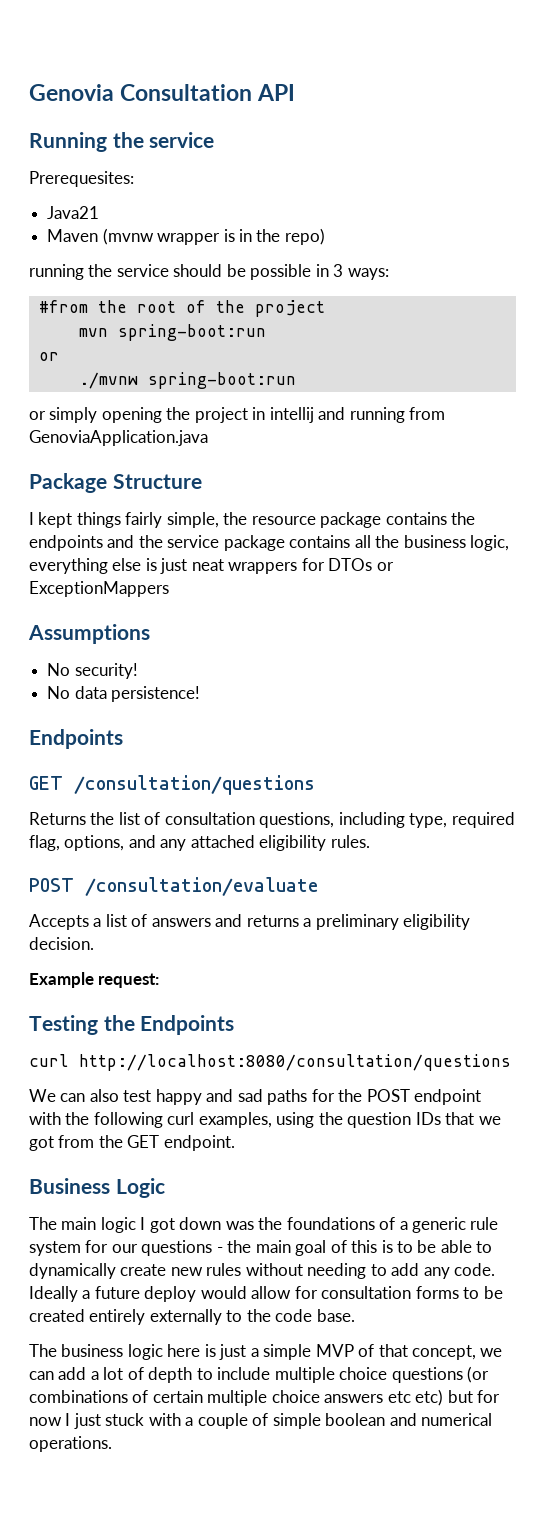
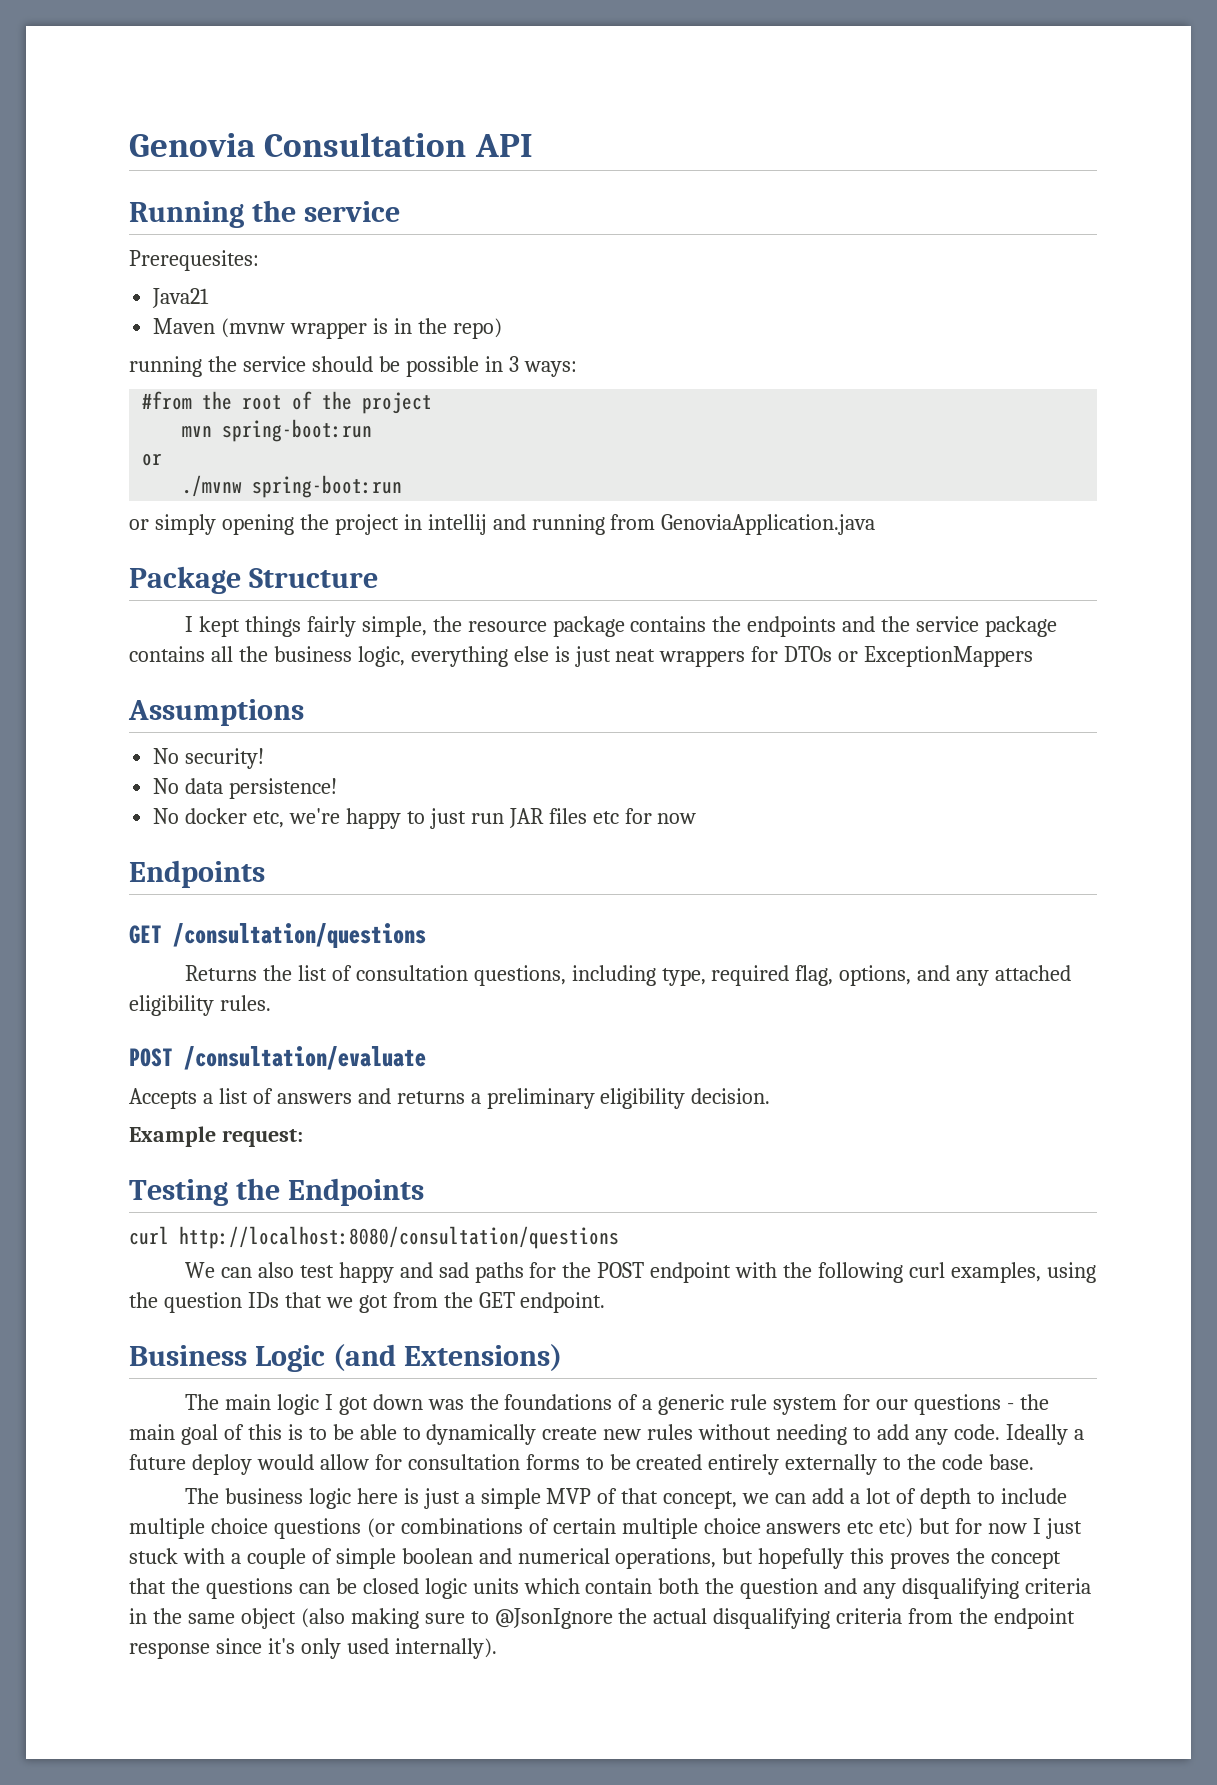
+ No docker etc, we're happy to just run JAR files etc for now
- Business Logic
+ Business Logic (and Extensions)
- The business logic here is just a simple MVP of that concept, we can add a lot of depth to include multiple choice questions (or combinations of certain multiple choice answers etc etc) but for now I just stuck with a couple of simple boolean and numerical operations.
+ The business logic here is just a simple MVP of that concept, we can add a lot of depth to include multiple choice questions (or combinations of certain multiple choice answers etc etc) but for now I just stuck with a couple of simple boolean and numerical operations, but hopefully this proves the concept that the questions can be closed logic units which contain both the question and any disqualifying criteria in the same object (also making sure to @JsonIgnore the actual disqualifying criteria from the endpoint response since it's only used internally).

